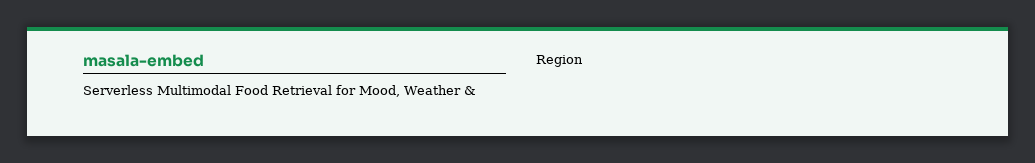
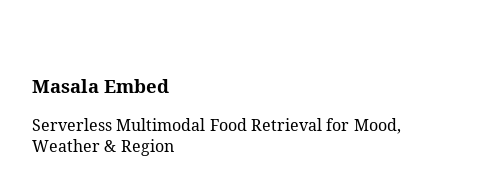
- masala-embed
+ Masala Embed

